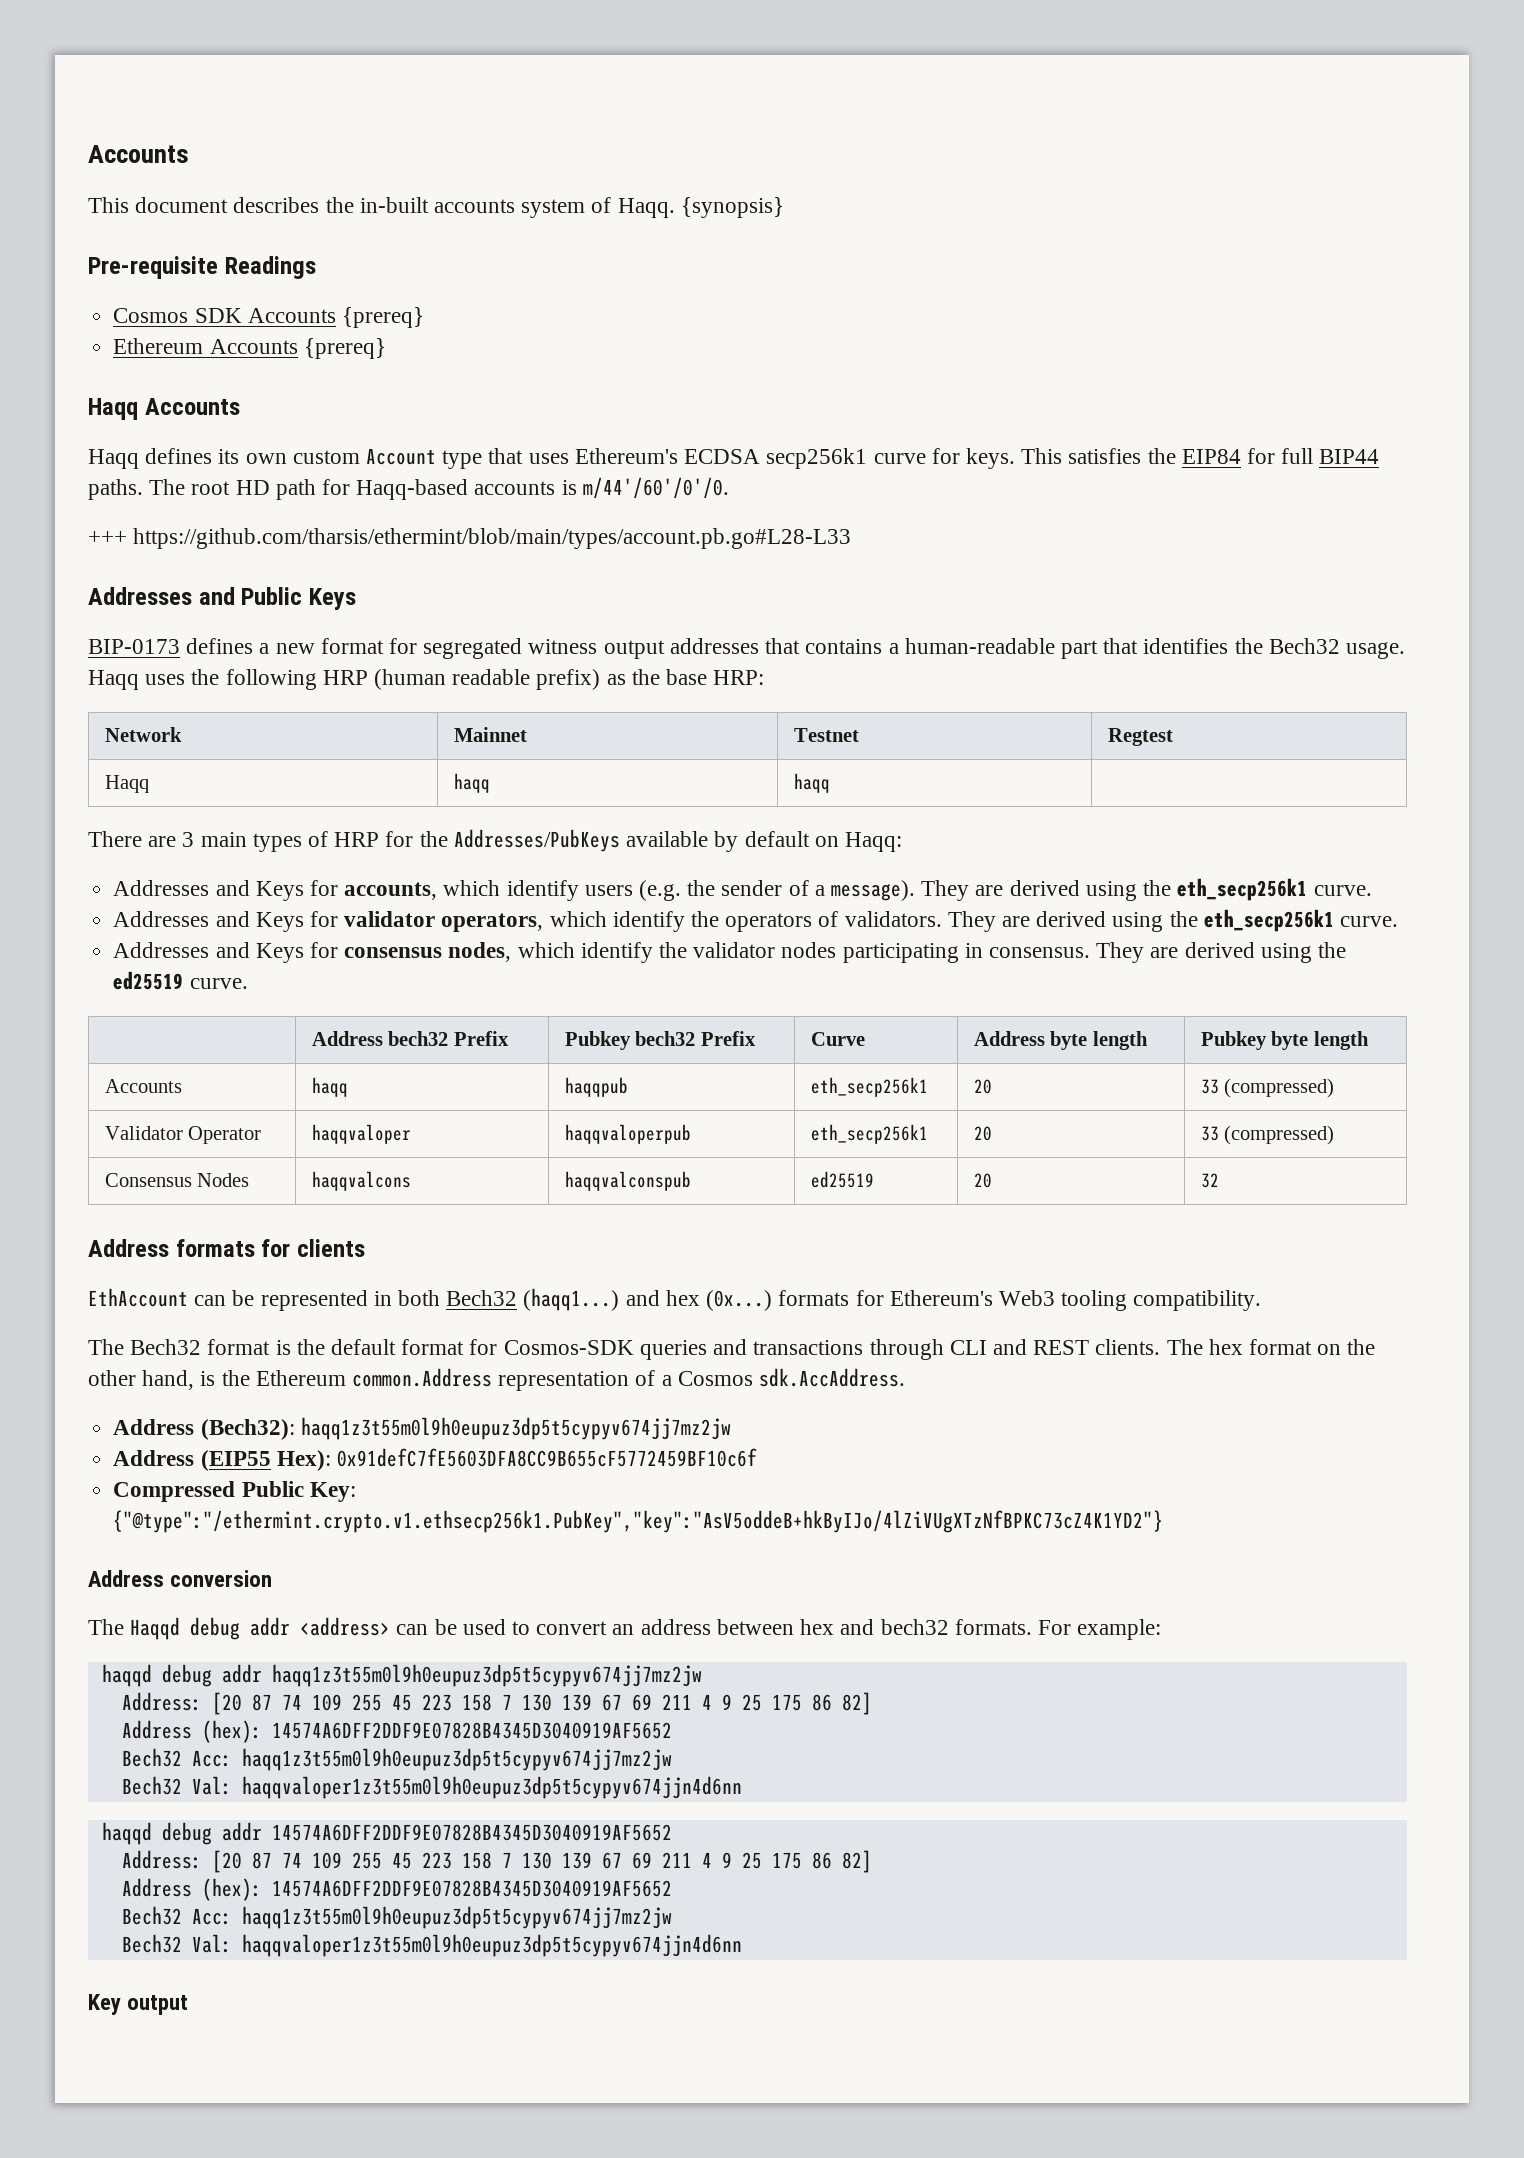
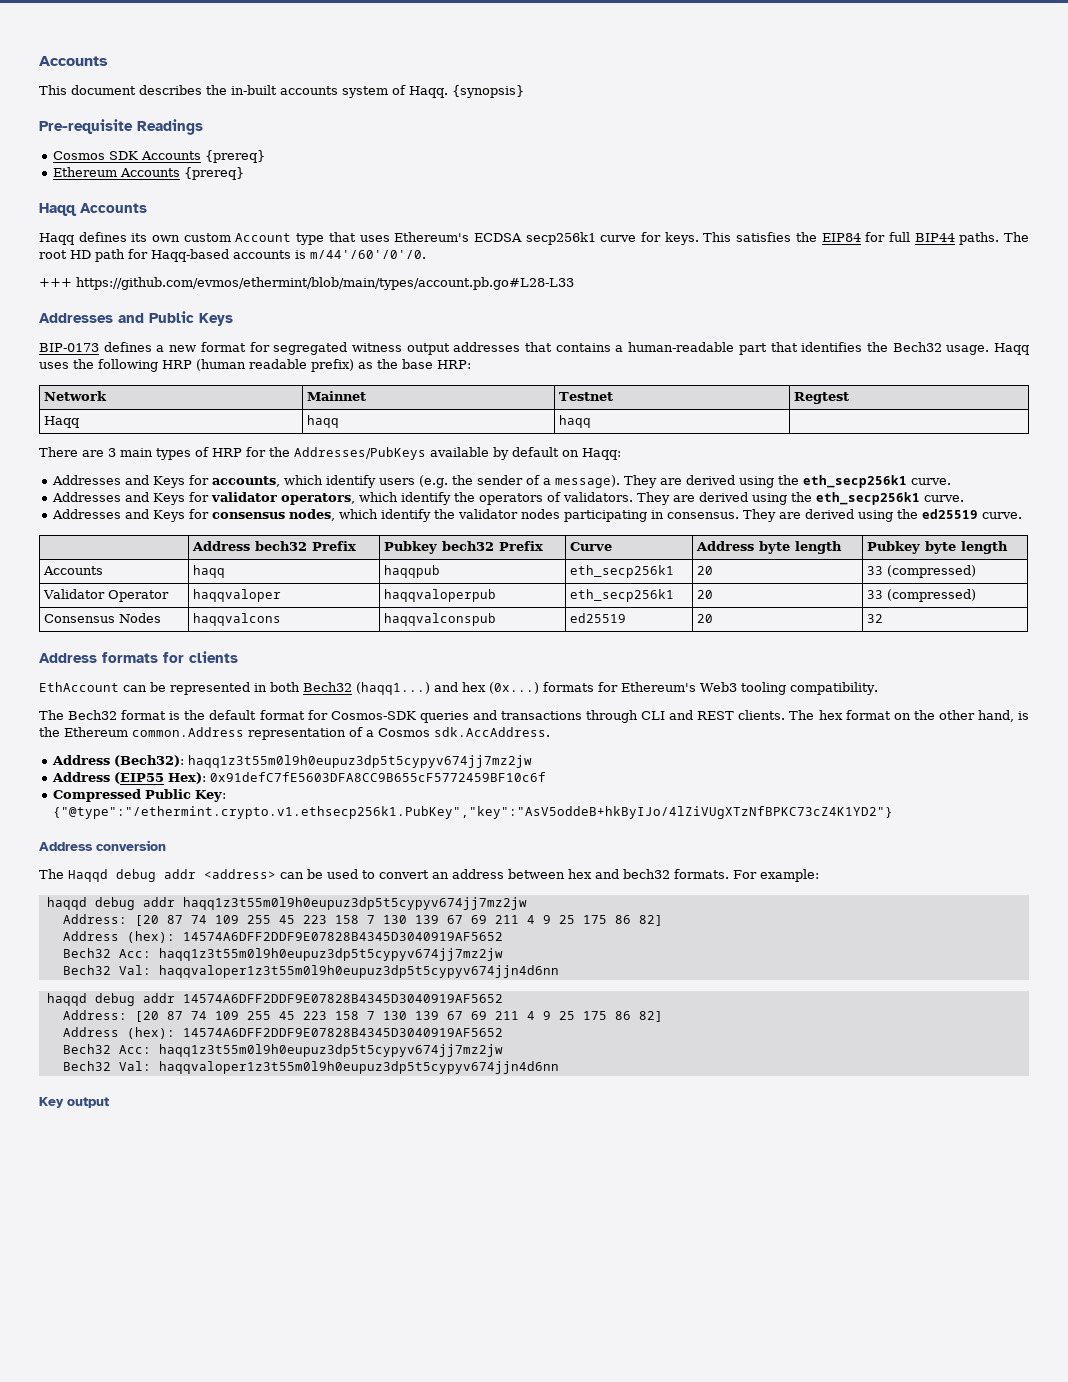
- +++ https://github.com/tharsis/ethermint/blob/main/types/account.pb.go#L28-L33
+ +++ https://github.com/evmos/ethermint/blob/main/types/account.pb.go#L28-L33

